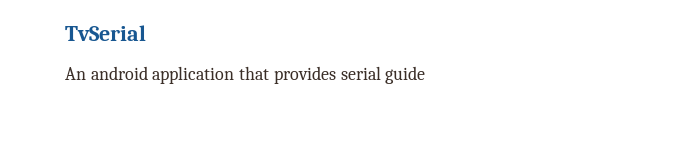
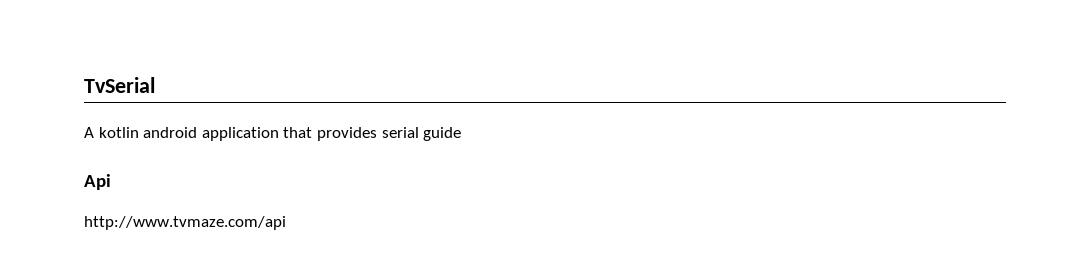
- An android application that provides serial guide
+ A kotlin android application that provides serial guide
+ Api
+ http://www.tvmaze.com/api

